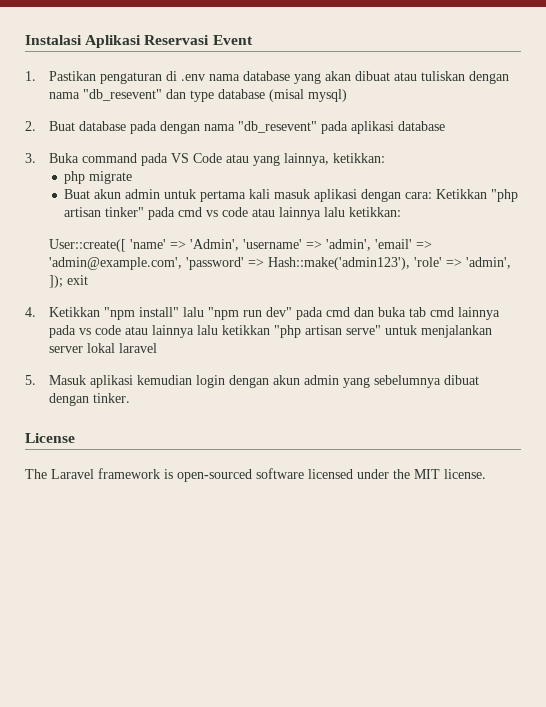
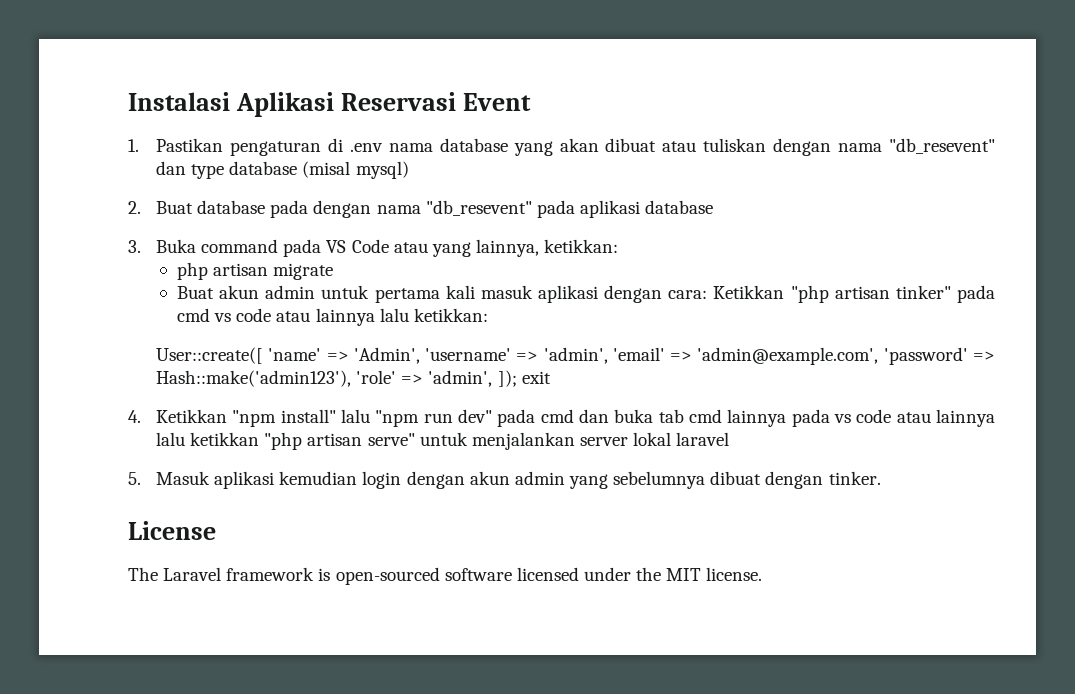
- php migrate
+ php artisan migrate

